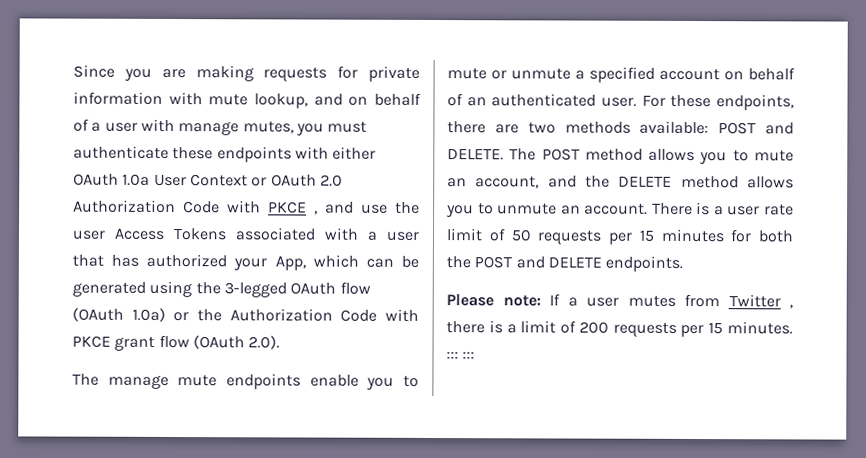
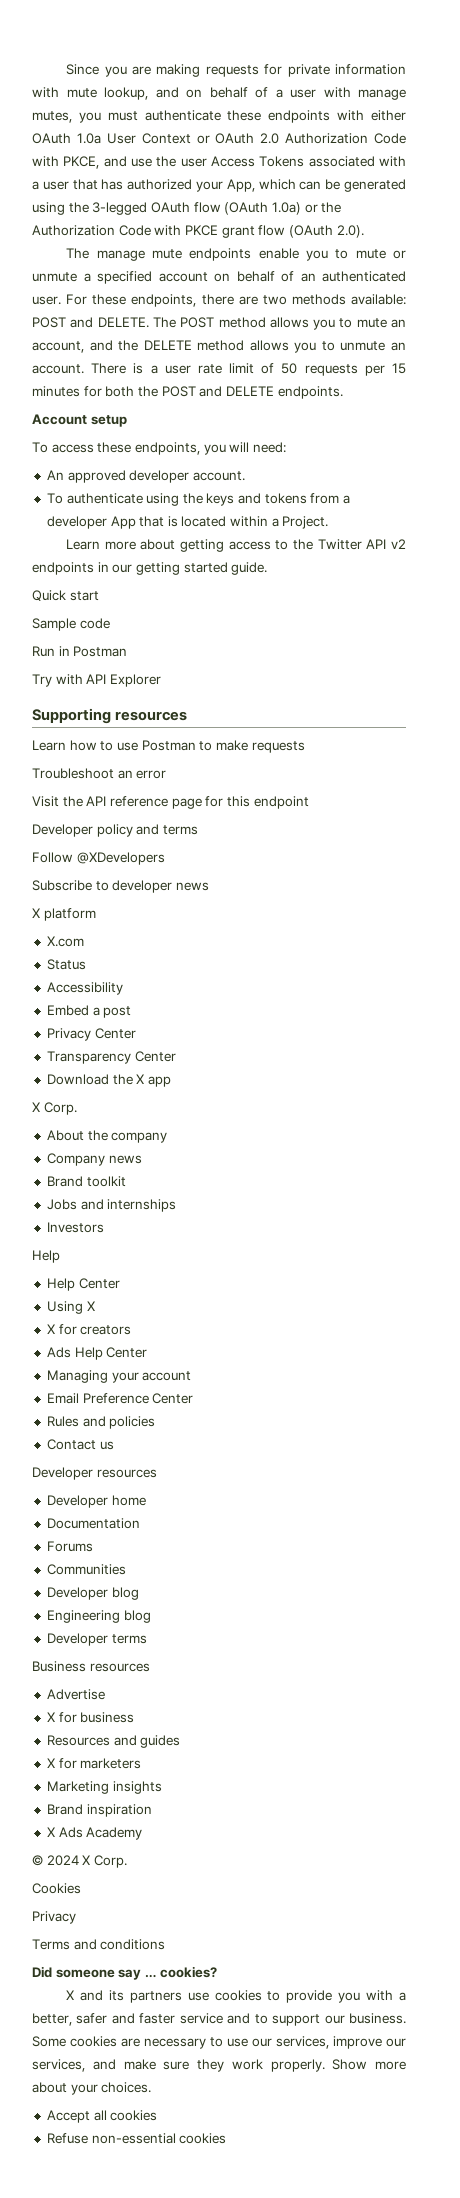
- Since you are making requests for private information with mute lookup, and on behalf of a user with manage mutes, you must authenticate these endpoints with either OAuth 1.0a User Context or OAuth 2.0 Authorization Code with PKCE , and use the user Access Tokens associated with a user that has authorized your App, which can be generated using the 3-legged OAuth flow (OAuth 1.0a) or the Authorization Code with PKCE grant flow (OAuth 2.0).
+ Since you are making requests for private information with mute lookup, and on behalf of a user with manage mutes, you must authenticate these endpoints with either OAuth 1.0a User Context or OAuth 2.0 Authorization Code with PKCE, and use the user Access Tokens associated with a user that has authorized your App, which can be generated using the 3-legged OAuth flow (OAuth 1.0a) or the Authorization Code with PKCE grant flow (OAuth 2.0).
- Please note: If a user mutes from Twitter , there is a limit of 200 requests per 15 minutes. ::: :::
+ Account setup
+ To access these endpoints, you will need:
+ An approved developer account.
+ To authenticate using the keys and tokens from a developer App that is located within a Project.
+ Learn more about getting access to the Twitter API v2 endpoints in our getting started guide.
+ Quick start
+ Sample code
+ Run in Postman
+ Try with API Explorer
+ Supporting resources
+ Learn how to use Postman to make requests
+ Troubleshoot an error
+ Visit the API reference page for this endpoint
+ Developer policy and terms
+ Follow @XDevelopers
+ Subscribe to developer news
+ X platform
+ X.com
+ Status
+ Accessibility
+ Embed a post
+ Privacy Center
+ Transparency Center
+ Download the X app
+ X Corp.
+ About the company
+ Company news
+ Brand toolkit
+ Jobs and internships
+ Investors
+ Help
+ Help Center
+ Using X
+ X for creators
+ Ads Help Center
+ Managing your account
+ Email Preference Center
+ Rules and policies
+ Contact us
+ Developer resources
+ Developer home
+ Documentation
+ Forums
+ Communities
+ Developer blog
+ Engineering blog
+ Developer terms
+ Business resources
+ Advertise
+ X for business
+ Resources and guides
+ X for marketers
+ Marketing insights
+ Brand inspiration
+ X Ads Academy
+ © 2024 X Corp.
+ Cookies
+ Privacy
+ Terms and conditions
+ Did someone say … cookies?
+ X and its partners use cookies to provide you with a better, safer and faster service and to support our business. Some cookies are necessary to use our services, improve our services, and make sure they work properly. Show more about your choices.
+ Accept all cookies
+ Refuse non-essential cookies

